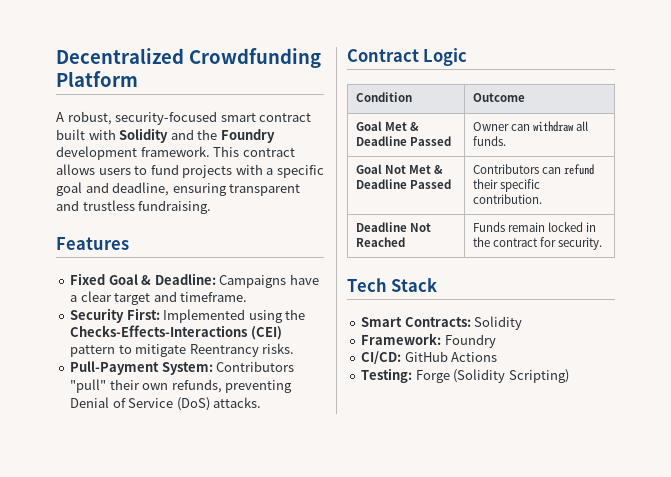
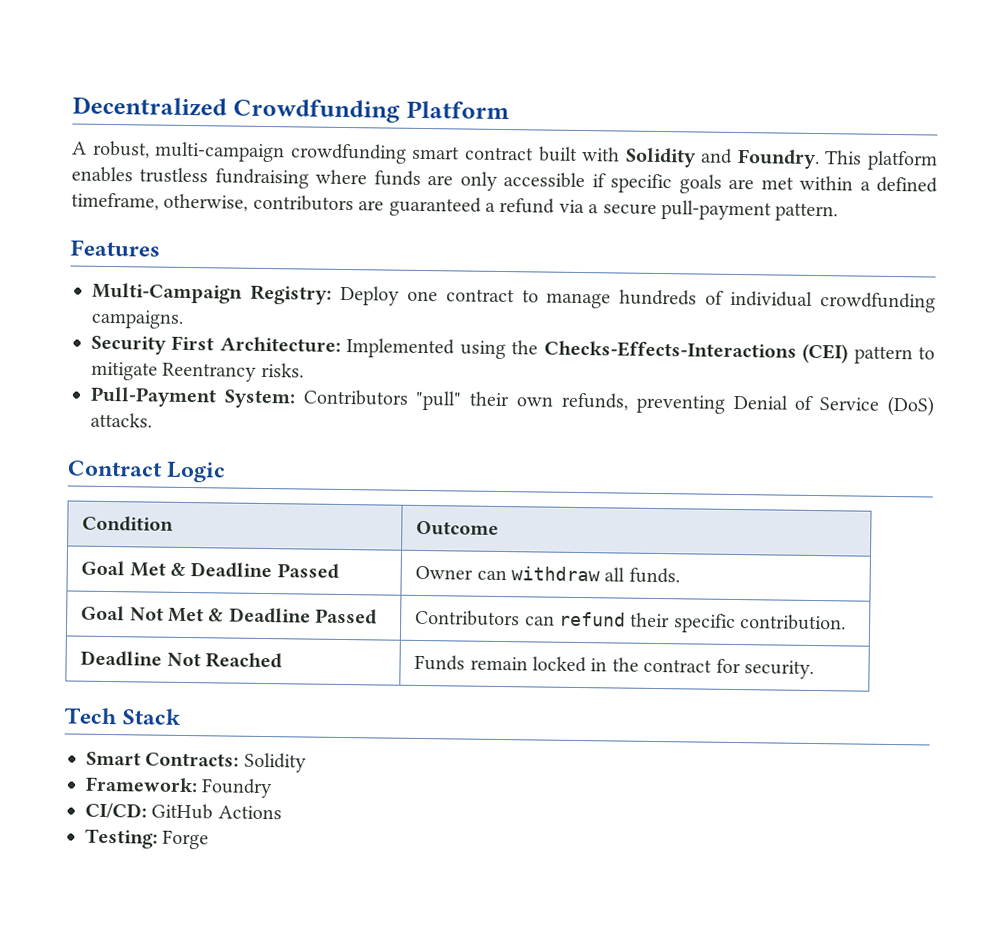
- A robust, security-focused smart contract built with Solidity and the Foundry development framework. This contract allows users to fund projects with a specific goal and deadline, ensuring transparent and trustless fundraising.
+ A robust, multi-campaign crowdfunding smart contract built with Solidity and Foundry. This platform enables trustless fundraising where funds are only accessible if specific goals are met within a defined timeframe, otherwise, contributors are guaranteed a refund via a secure pull-payment pattern.
  Features
- Fixed Goal & Deadline: Campaigns have a clear target and timeframe.
+ Multi-Campaign Registry: Deploy one contract to manage hundreds of individual crowdfunding campaigns.
- Security First: Implemented using the Checks-Effects-Interactions (CEI) pattern to mitigate Reentrancy risks.
+ Security First Architecture: Implemented using the Checks-Effects-Interactions (CEI) pattern to mitigate Reentrancy risks.
- Testing: Forge (Solidity Scripting)
+ Testing: Forge

